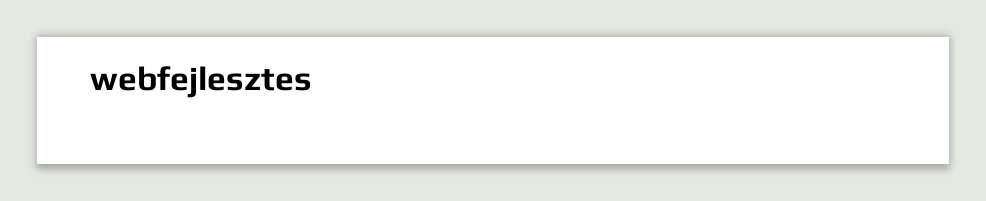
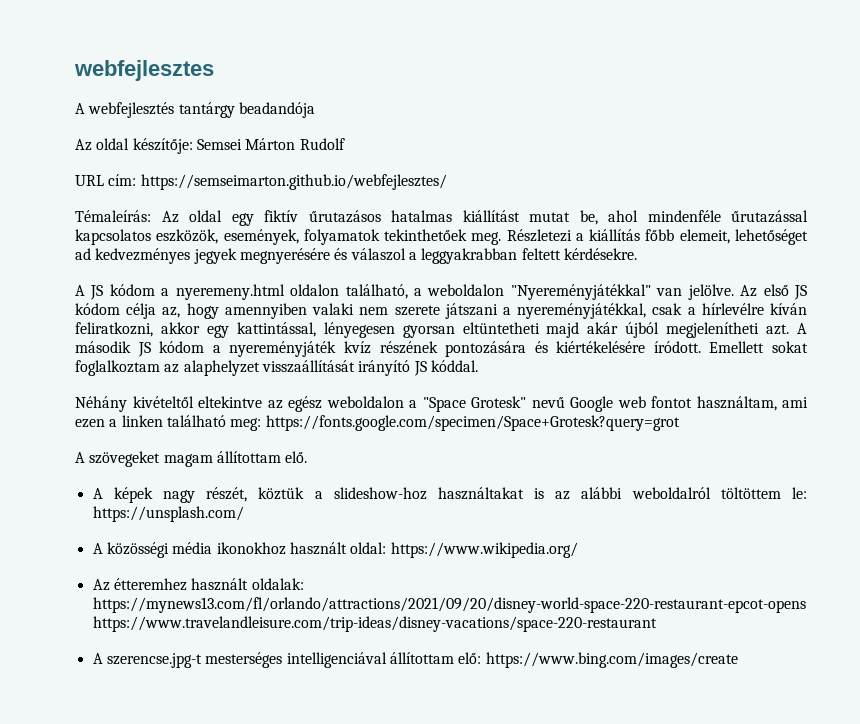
+ A webfejlesztés tantárgy beadandója
+ Az oldal készítője: Semsei Márton Rudolf
+ URL cím: https://semseimarton.github.io/webfejlesztes/
+ Témaleírás: Az oldal egy fiktív űrutazásos hatalmas kiállítást mutat be, ahol mindenféle űrutazással kapcsolatos eszközök, események, folyamatok tekinthetőek meg. Részletezi a kiállítás főbb elemeit, lehetőséget ad kedvezményes jegyek megnyerésére és válaszol a leggyakrabban feltett kérdésekre.
+ A JS kódom a nyeremeny.html oldalon található, a weboldalon "Nyereményjátékkal" van jelölve. Az első JS kódom célja az, hogy amennyiben valaki nem szerete játszani a nyereményjátékkal, csak a hírlevélre kíván feliratkozni, akkor egy kattintással, lényegesen gyorsan eltüntetheti majd akár újból megjelenítheti azt. A második JS kódom a nyereményjáték kvíz részének pontozására és kiértékelésére íródott. Emellett sokat foglalkoztam az alaphelyzet visszaállítását irányító JS kóddal.
+ Néhány kivételtől eltekintve az egész weboldalon a "Space Grotesk" nevű Google web fontot használtam, ami ezen a linken található meg: https://fonts.google.com/specimen/Space+Grotesk?query=grot
+ A szövegeket magam állítottam elő.
+ A képek nagy részét, köztük a slideshow-hoz használtakat is az alábbi weboldalról töltöttem le: https://unsplash.com/
+ A közösségi média ikonokhoz használt oldal: https://www.wikipedia.org/
+ Az étteremhez használt oldalak: https://mynews13.com/fl/orlando/attractions/2021/09/20/disney-world-space-220-restaurant-epcot-opens https://www.travelandleisure.com/trip-ideas/disney-vacations/space-220-restaurant
+ A szerencse.jpg-t mesterséges intelligenciával állítottam elő: https://www.bing.com/images/create

